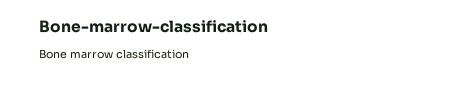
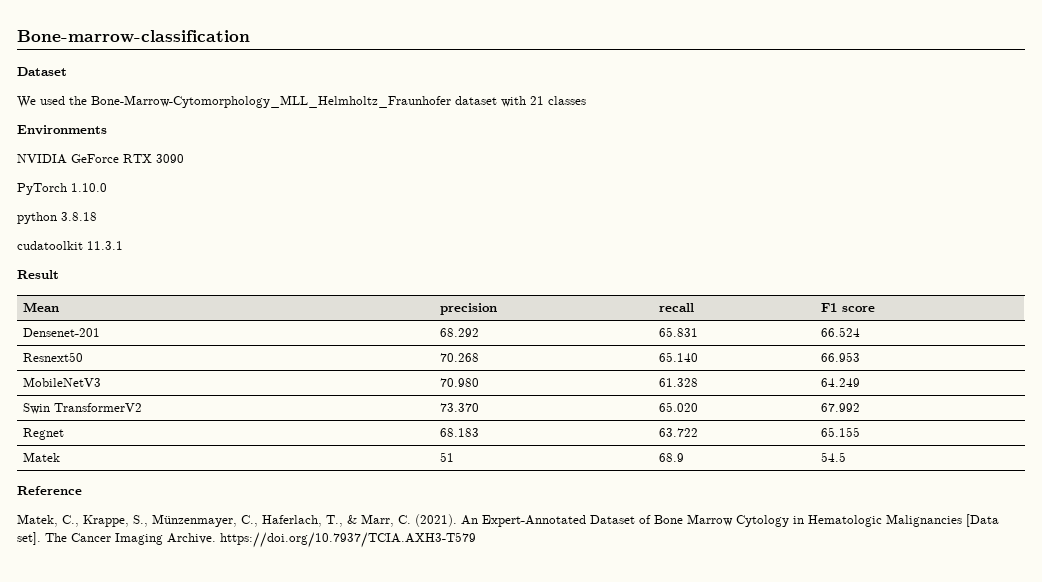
  Bone-marrow-classification
- Bone marrow classification
+ Dataset
+ We used the Bone-Marrow-Cytomorphology_MLL_Helmholtz_Fraunhofer dataset with 21 classes
+ Environments
+ NVIDIA GeForce RTX 3090
+ PyTorch 1.10.0
+ python 3.8.18
+ cudatoolkit 11.3.1
+ Result
+ Mean | precision | recall | F1 score
+ Densenet-201 | 68.292 | 65.831 | 66.524
+ Resnext50 | 70.268 | 65.140 | 66.953
+ MobileNetV3 | 70.980 | 61.328 | 64.249
+ Swin TransformerV2 | 73.370 | 65.020 | 67.992
+ Regnet | 68.183 | 63.722 | 65.155
+ Matek | 51 | 68.9 | 54.5
+ Reference
+ Matek, C., Krappe, S., Münzenmayer, C., Haferlach, T., & Marr, C. (2021). An Expert-Annotated Dataset of Bone Marrow Cytology in Hematologic Malignancies [Data set]. The Cancer Imaging Archive. https://doi.org/10.7937/TCIA.AXH3-T579

